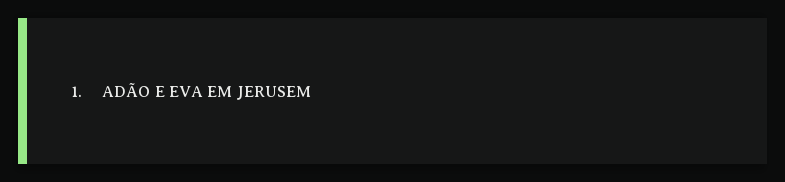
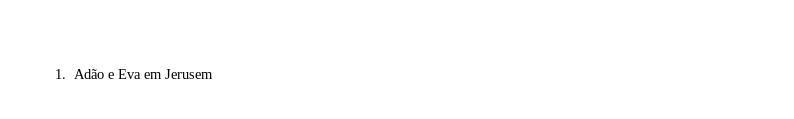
- 1. ADÃO E EVA EM JERUSEM
+ 1. Adão e Eva em Jerusem

